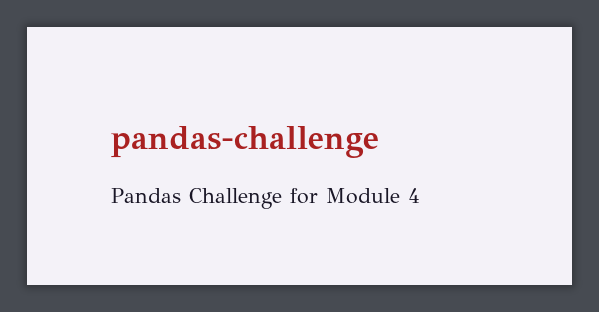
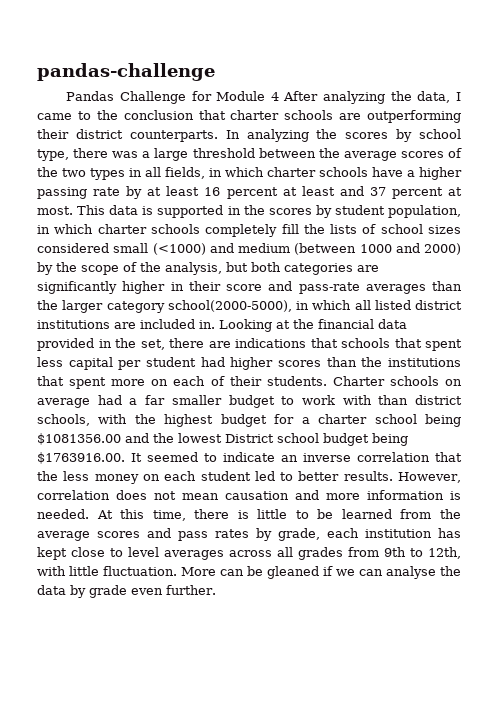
- Pandas Challenge for Module 4
+ Pandas Challenge for Module 4 After analyzing the data, I came to the conclusion that charter schools are outperforming their district counterparts. In analyzing the scores by school type, there was a large threshold between the average scores of the two types in all fields, in which charter schools have a higher passing rate by at least 16 percent at least and 37 percent at most. This data is supported in the scores by student population, in which charter schools completely fill the lists of school sizes considered small (<1000) and medium (between 1000 and 2000) by the scope of the analysis, but both categories are significantly higher in their score and pass-rate averages than the larger category school(2000-5000), in which all listed district institutions are included in. Looking at the financial data provided in the set, there are indications that schools that spent less capital per student had higher scores than the institutions that spent more on each of their students. Charter schools on average had a far smaller budget to work with than district schools, with the highest budget for a charter school being $1081356.00 and the lowest District school budget being $1763916.00. It seemed to indicate an inverse correlation that the less money on each student led to better results. However, correlation does not mean causation and more information is needed. At this time, there is little to be learned from the average scores and pass rates by grade, each institution has kept close to level averages across all grades from 9th to 12th, with little fluctuation. More can be gleaned if we can analyse the data by grade even further.

